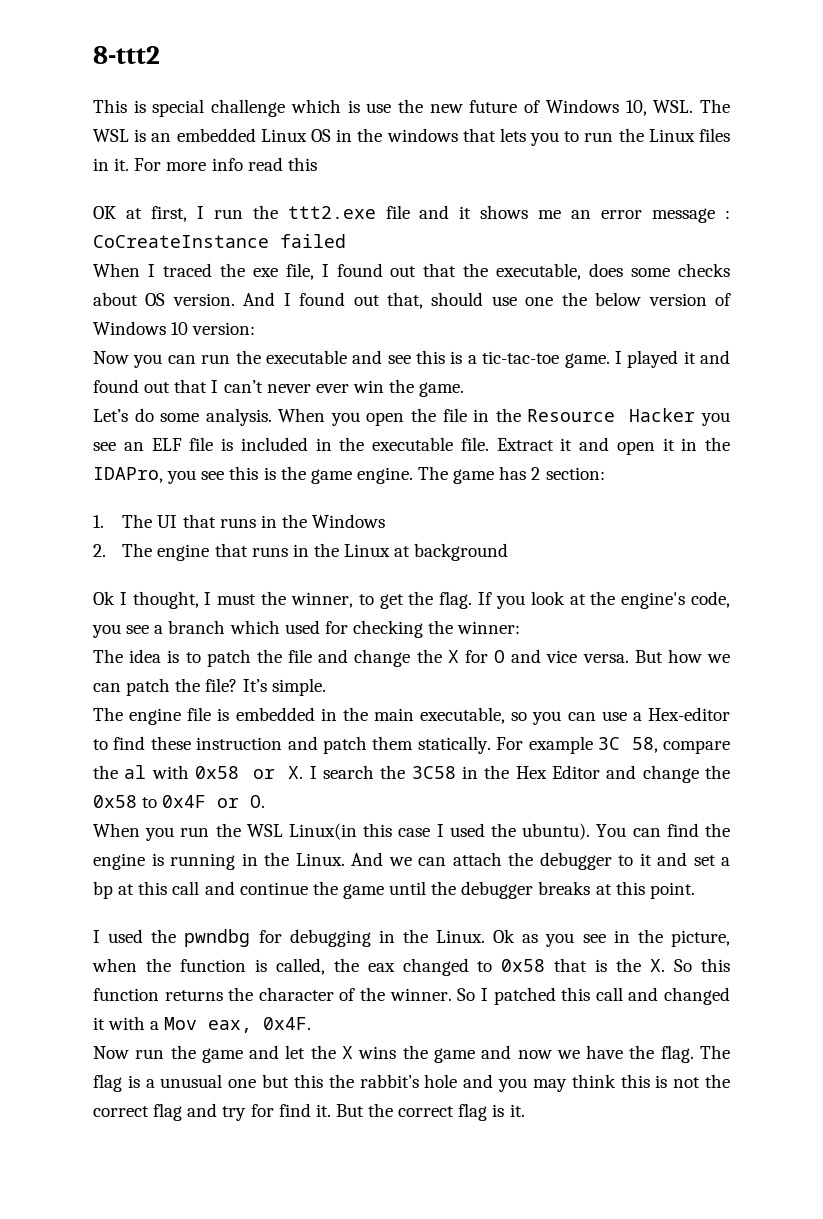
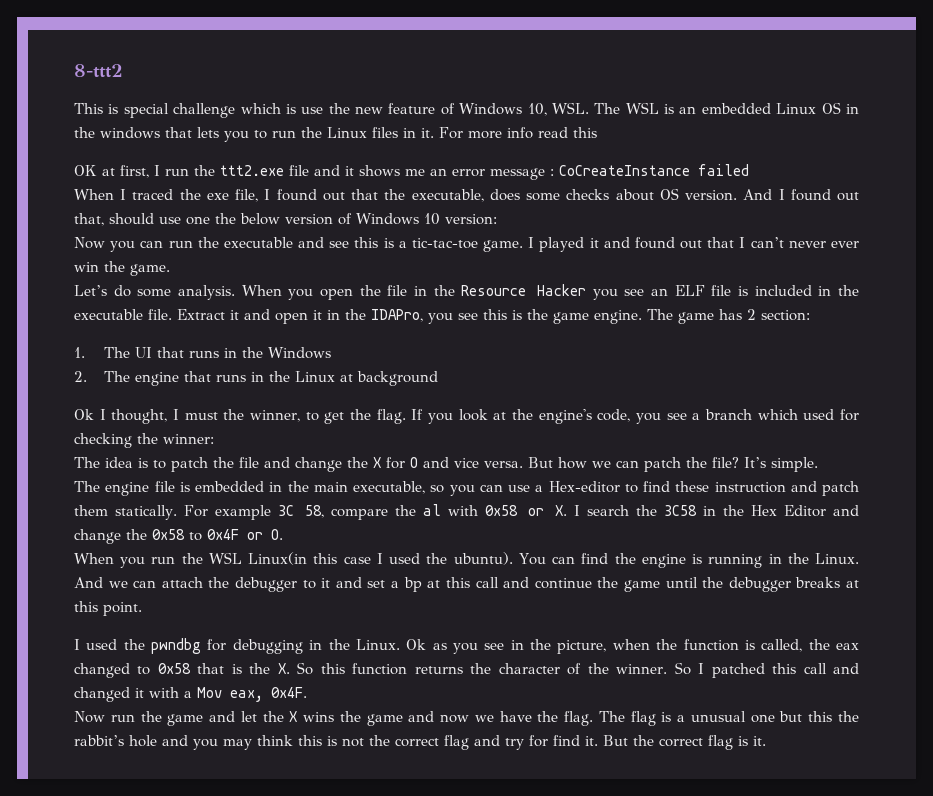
- This is special challenge which is use the new future of Windows 10, WSL. The WSL is an embedded Linux OS in the windows that lets you to run the Linux files in it.
+ This is special challenge which is use the new feature of Windows 10, WSL. The WSL is an embedded Linux OS in the windows that lets you to run the Linux files in it.

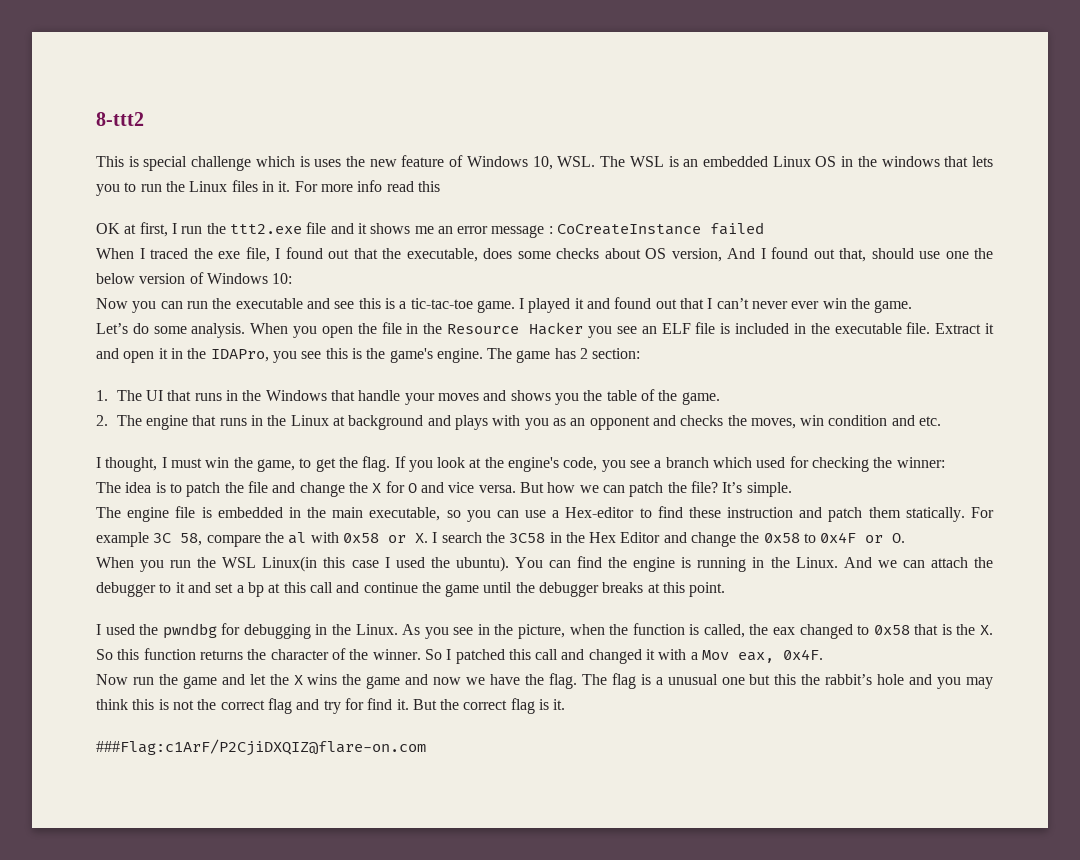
- This is special challenge which is use the new feature of Windows 10, WSL. The WSL is an embedded Linux OS in the windows that lets you to run the Linux files in it.
+ This is special challenge which is uses the new feature of Windows 10, WSL. The WSL is an embedded Linux OS in the windows that lets you to run the Linux files in it.
- When I traced the exe file, I found out that the executable, does some checks about OS version. And I found out that, should use one the below version of Windows 10 version:
+ When I traced the exe file, I found out that the executable, does some checks about OS version, And I found out that, should use one the below version of Windows 10:
- Extract it and open it in the IDAPro, you see this is the game engine.
+ Extract it and open it in the IDAPro, you see this is the game's engine.
- 1. The UI that runs in the Windows
+ 1. The UI that runs in the Windows that handle your moves and shows you the table of the game.
- 2. The engine that runs in the Linux at background
- Ok I thought, I must the winner, to get the flag.
+ 2. The engine that runs in the Linux at background and plays with you as an opponent and checks the moves, win condition and etc.
+ I thought, I must win the game, to get the flag.
- Ok as you see in the picture, when the function is called, the eax changed to 0x58 that is the X. So this function returns the character of the winner.
+ As you see in the picture, when the function is called, the eax changed to 0x58 that is the X. So this function returns the character of the winner.
+ ###Flag:c1ArF/P2CjiDXQIZ@flare-on.com

